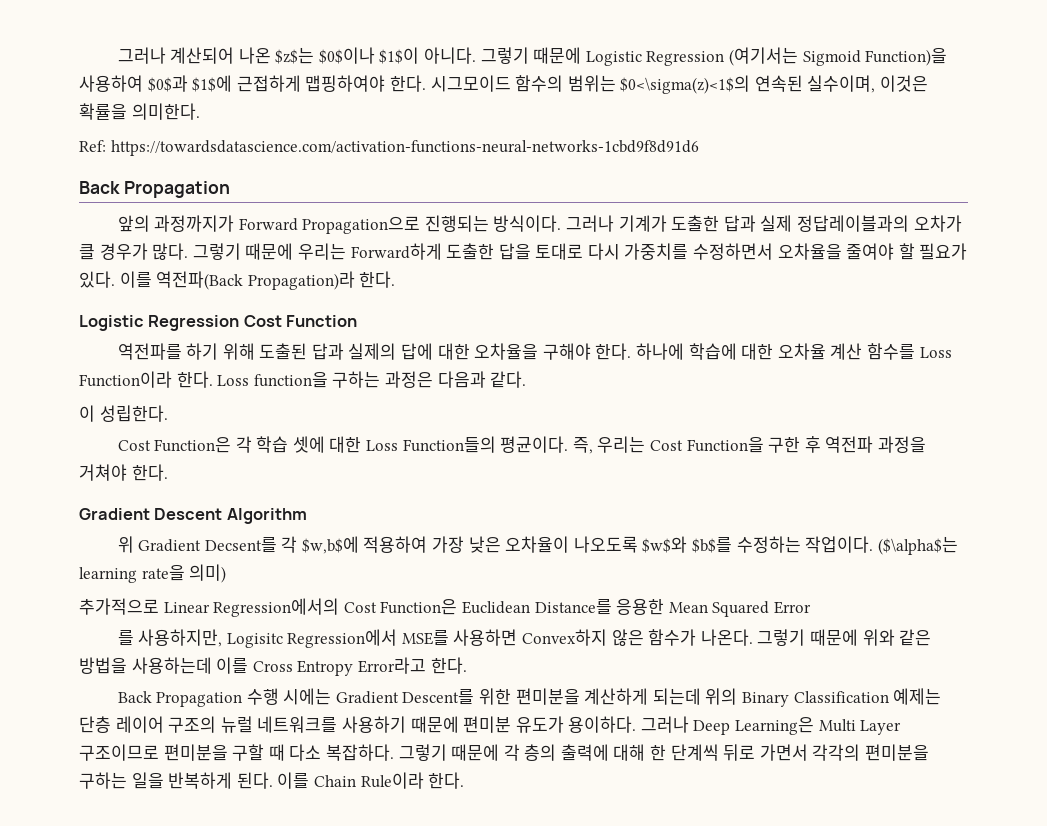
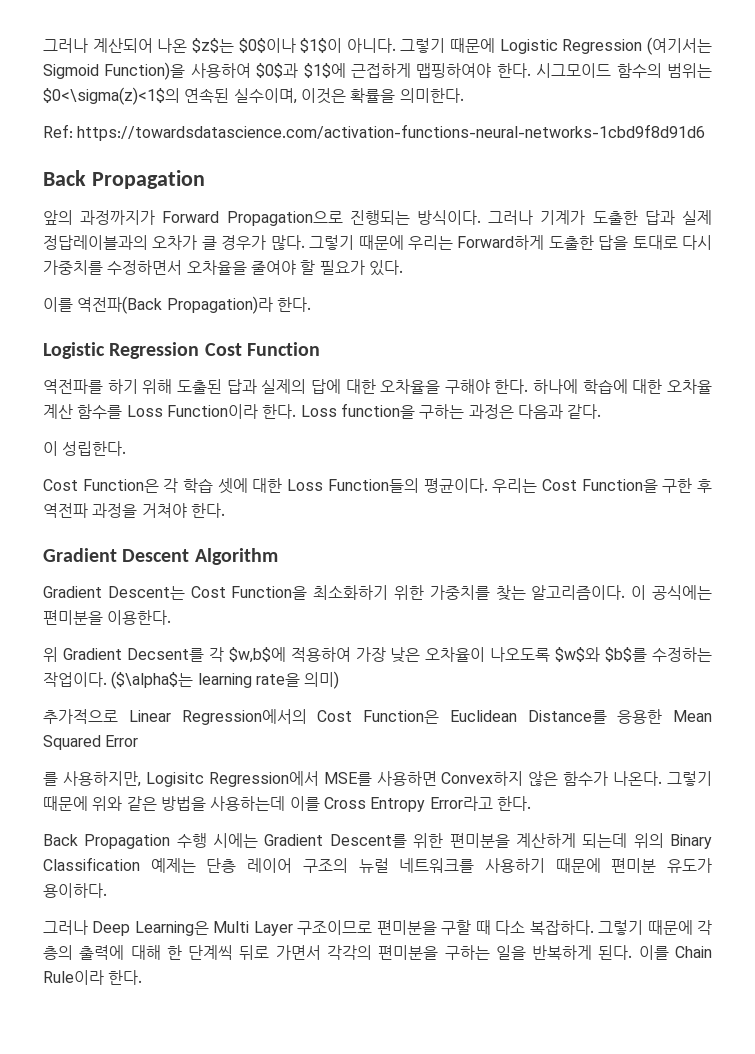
- 그렇기 때문에 우리는 Forward하게 도출한 답을 토대로 다시 가중치를 수정하면서 오차율을 줄여야 할 필요가 있다. 이를 역전파(Back Propagation)라 한다.
+ 그렇기 때문에 우리는 Forward하게 도출한 답을 토대로 다시 가중치를 수정하면서 오차율을 줄여야 할 필요가 있다.
+ 이를 역전파(Back Propagation)라 한다.
- 즉, 우리는 Cost Function을 구한 후 역전파 과정을 거쳐야 한다.
+ 우리는 Cost Function을 구한 후 역전파 과정을 거쳐야 한다.
+ Gradient Descent는 Cost Function을 최소화하기 위한 가중치를 찾는 알고리즘이다. 이 공식에는 편미분을 이용한다.
- Back Propagation 수행 시에는 Gradient Descent를 위한 편미분을 계산하게 되는데 위의 Binary Classification 예제는 단층 레이어 구조의 뉴럴 네트워크를 사용하기 때문에 편미분 유도가 용이하다. 그러나 Deep Learning은 Multi Layer 구조이므로 편미분을 구할 때 다소 복잡하다.
+ Back Propagation 수행 시에는 Gradient Descent를 위한 편미분을 계산하게 되는데 위의 Binary Classification 예제는 단층 레이어 구조의 뉴럴 네트워크를 사용하기 때문에 편미분 유도가 용이하다.
+ 그러나 Deep Learning은 Multi Layer 구조이므로 편미분을 구할 때 다소 복잡하다.

